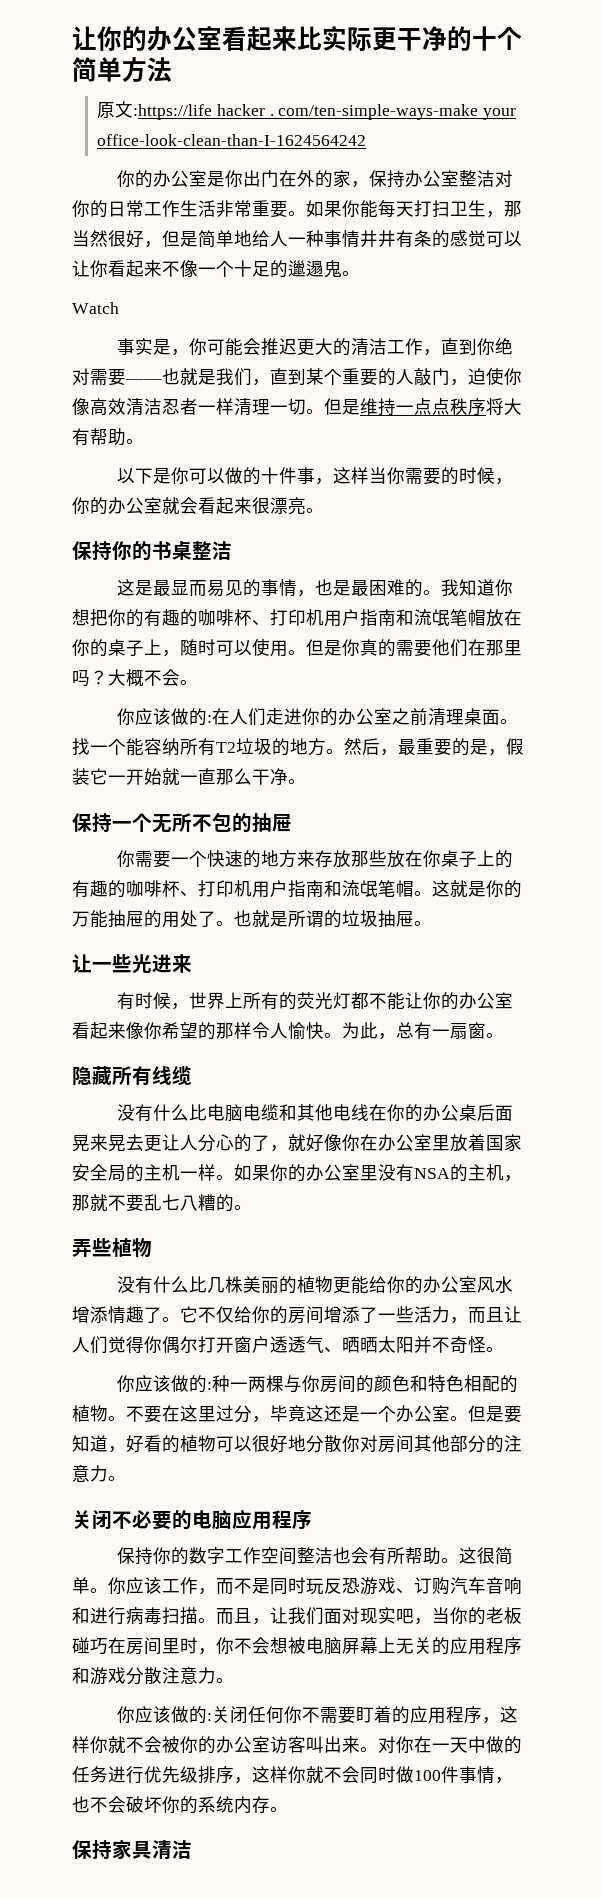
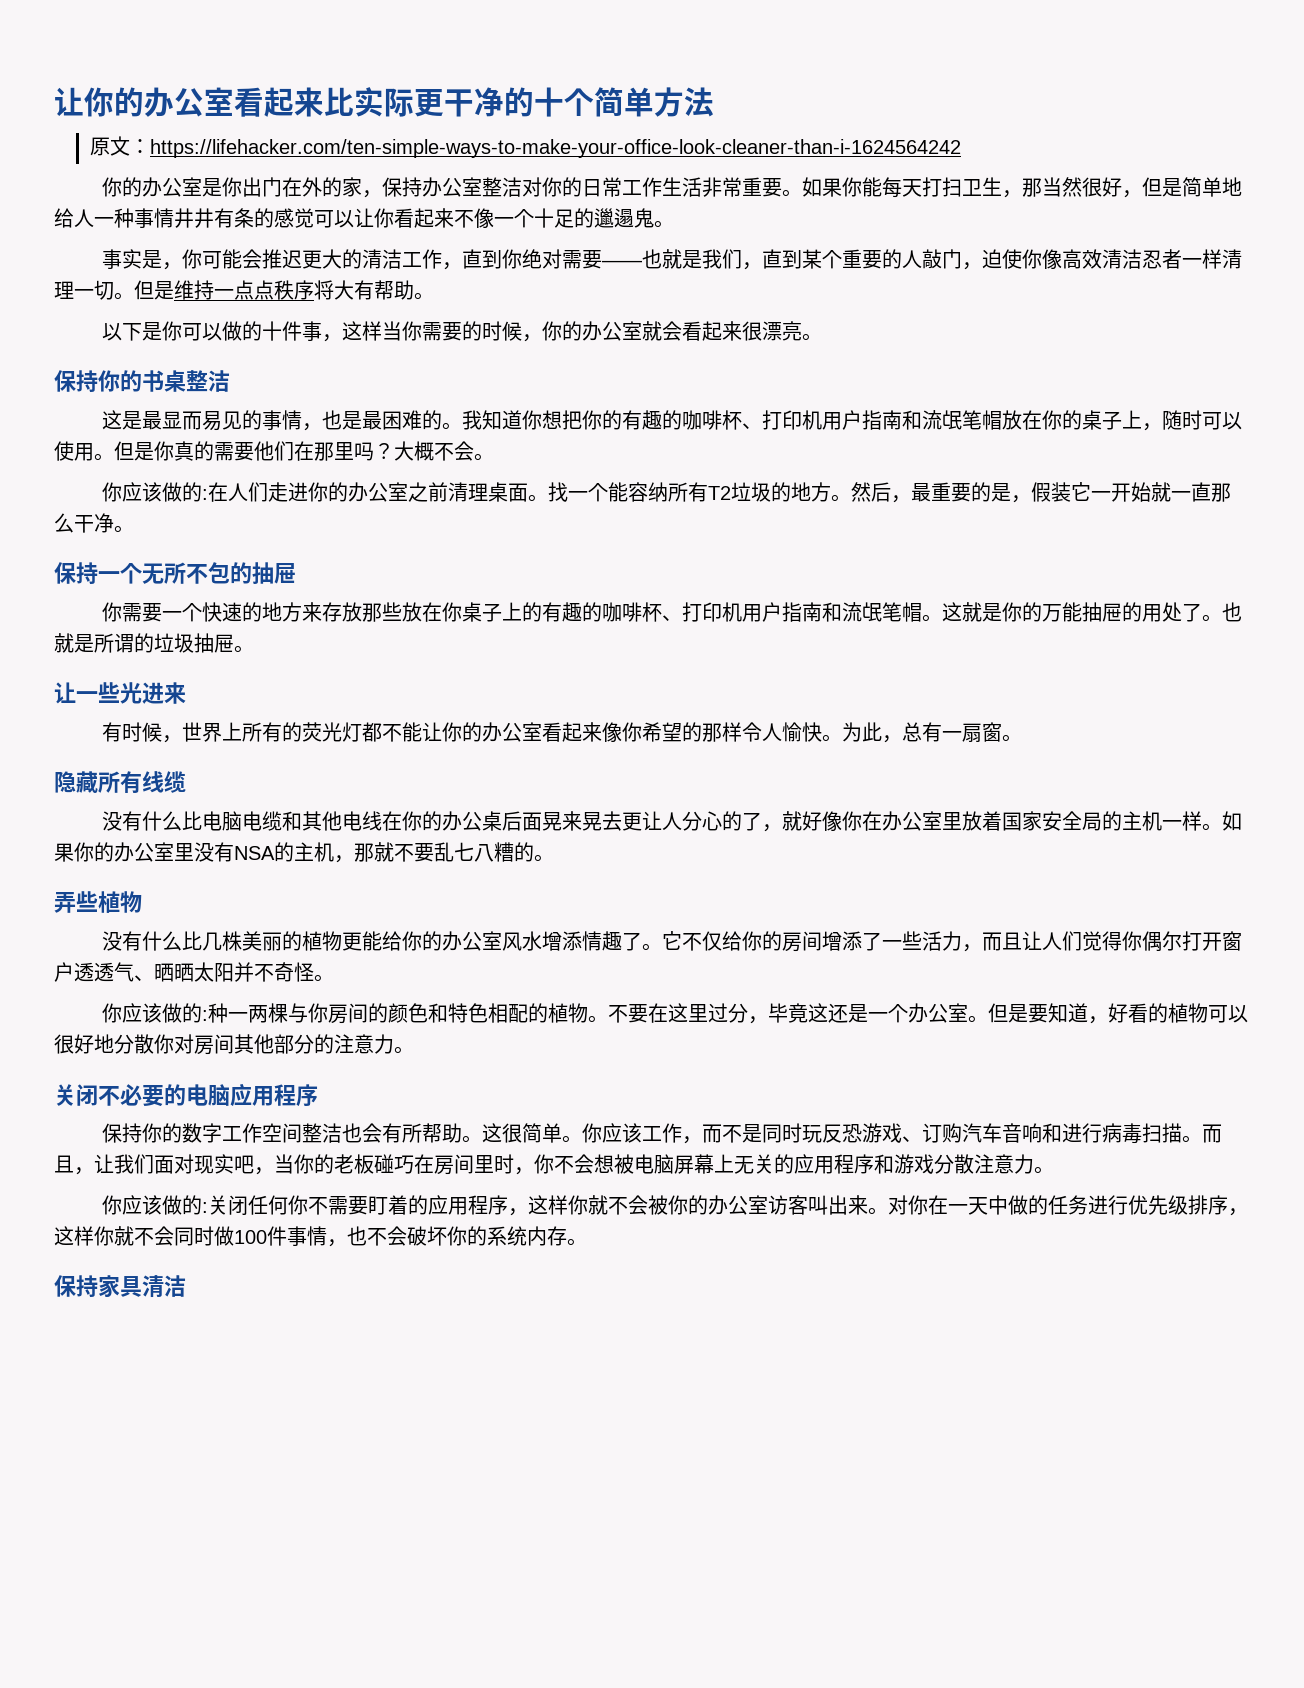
- 原文:https://life hacker . com/ten-simple-ways-make your office-look-clean-than-I-1624564242
+ 原文：https://lifehacker.com/ten-simple-ways-to-make-your-office-look-cleaner-than-i-1624564242
- Watch

